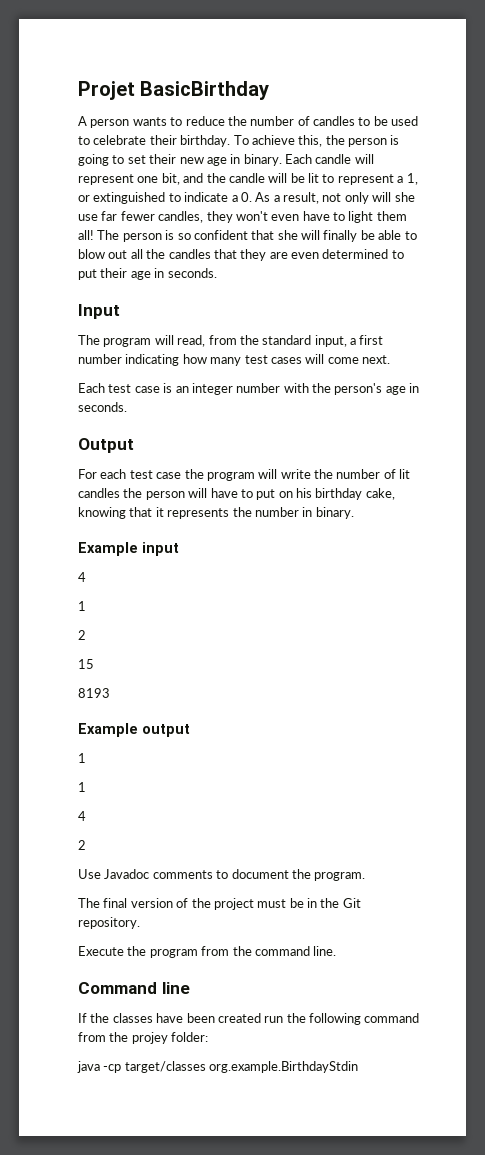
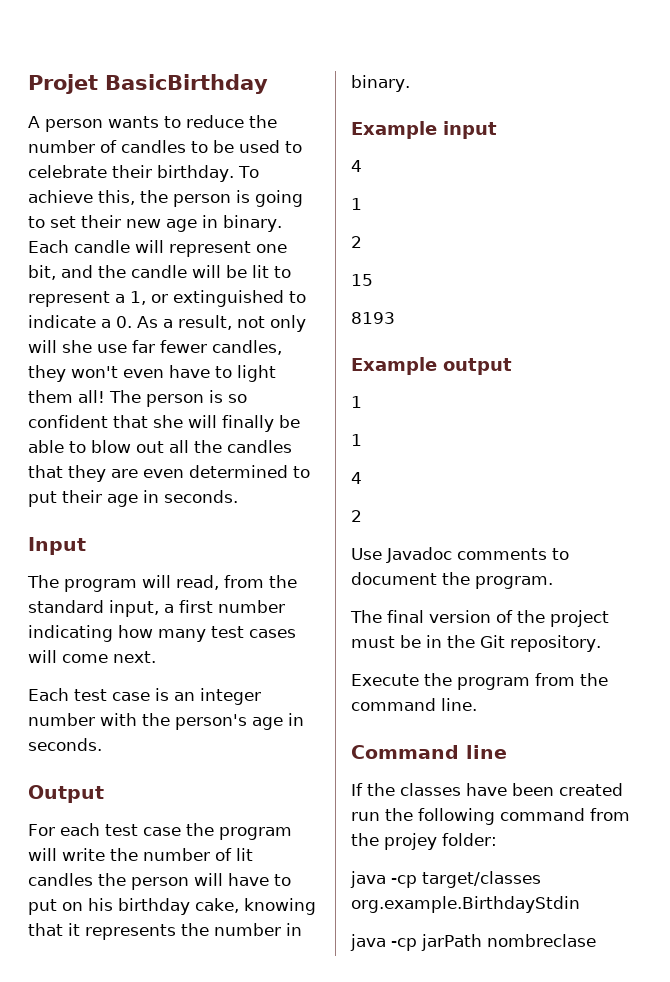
+ java -cp jarPath nombreclase

